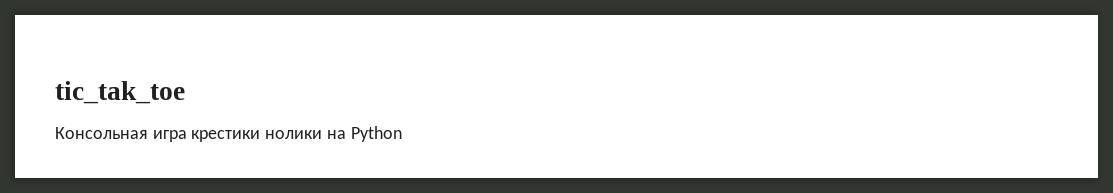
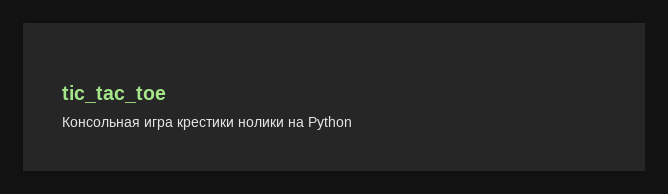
- tic_tak_toe
+ tic_tac_toe

